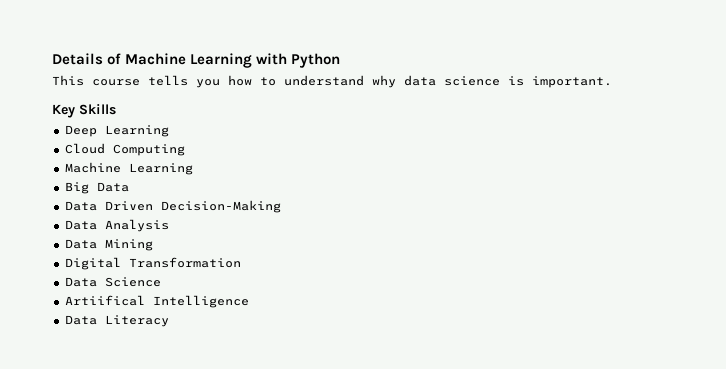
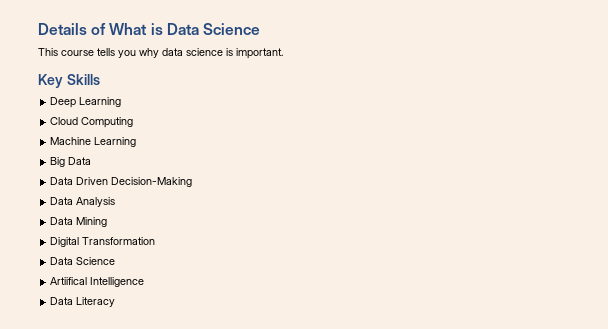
- Details of Machine Learning with Python
+ Details of What is Data Science
- This course tells you how to understand why data science is important.
+ This course tells you why data science is important.

